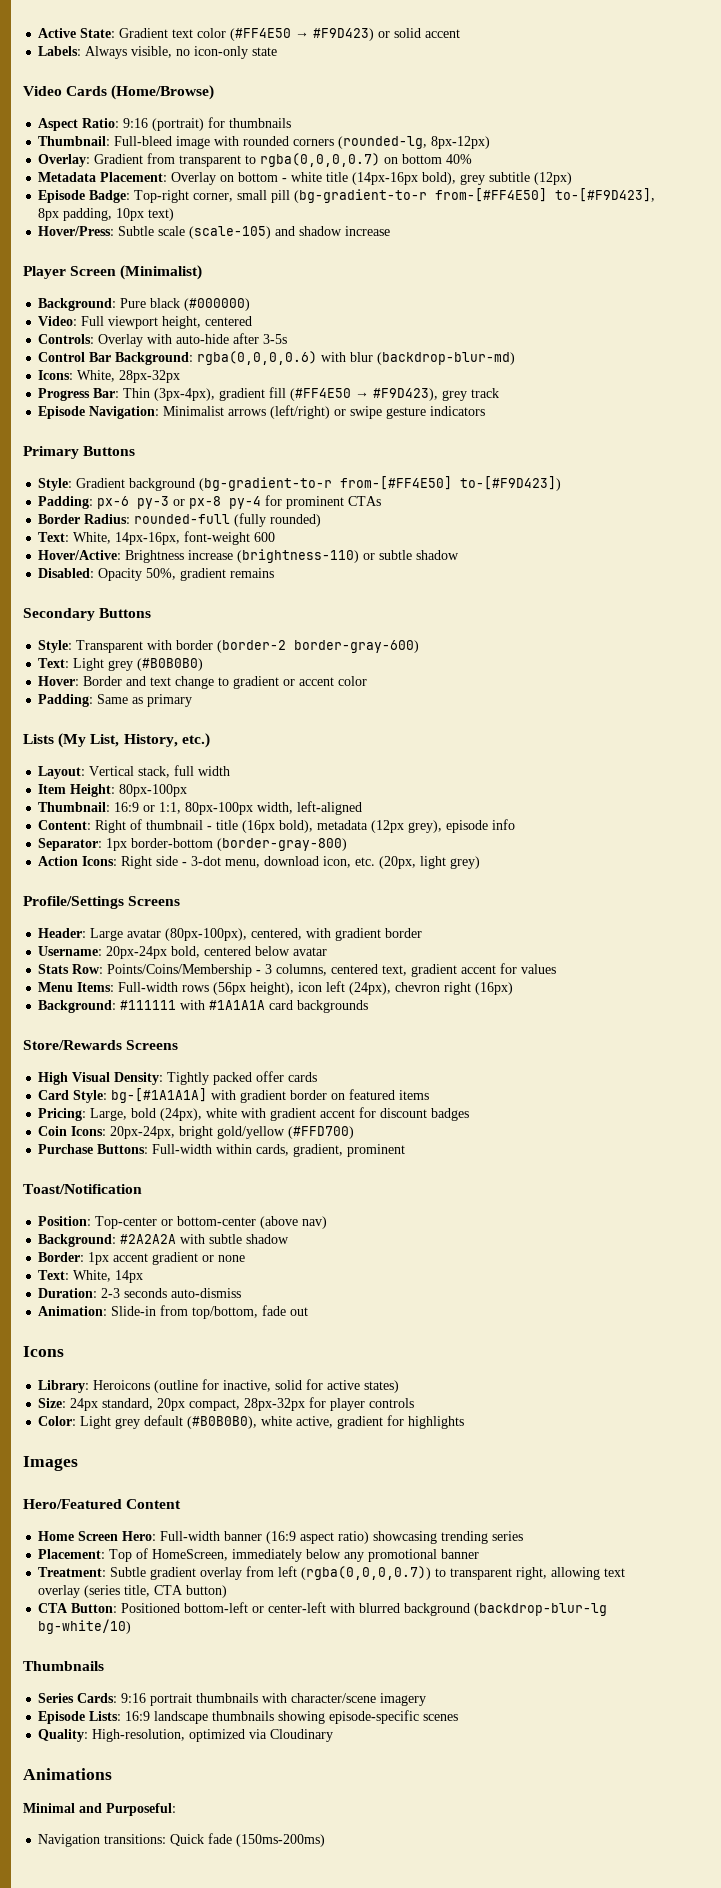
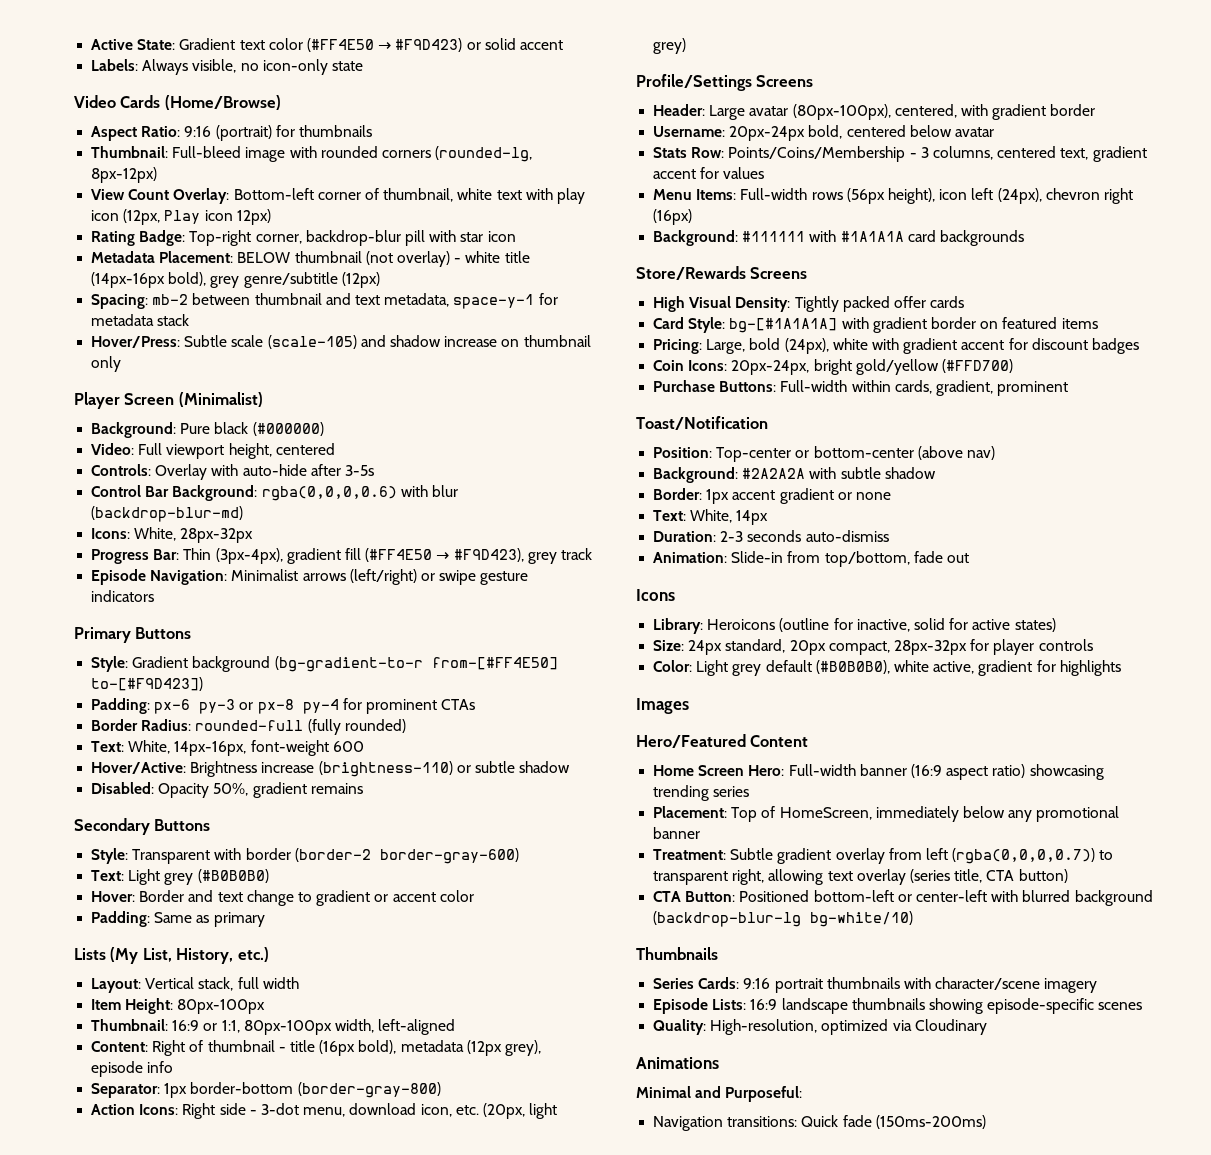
- Overlay: Gradient from transparent to rgba(0,0,0,0.7) on bottom 40%
- Metadata Placement: Overlay on bottom - white title (14px-16px bold), grey subtitle (12px)
+ View Count Overlay: Bottom-left corner of thumbnail, white text with play icon (12px, Play icon 12px)
+ Rating Badge: Top-right corner, backdrop-blur pill with star icon
+ Metadata Placement: BELOW thumbnail (not overlay) - white title (14px-16px bold), grey genre/subtitle (12px)
- Episode Badge: Top-right corner, small pill (bg-gradient-to-r from-[#FF4E50] to-[#F9D423], 8px padding, 10px text)
+ Spacing: mb-2 between thumbnail and text metadata, space-y-1 for metadata stack
- Hover/Press: Subtle scale (scale-105) and shadow increase
+ Hover/Press: Subtle scale (scale-105) and shadow increase on thumbnail only

